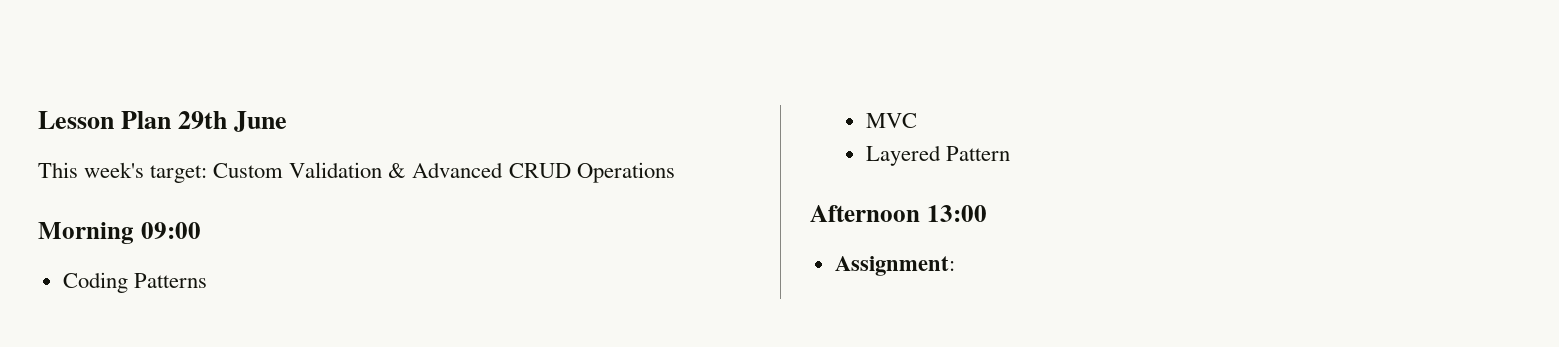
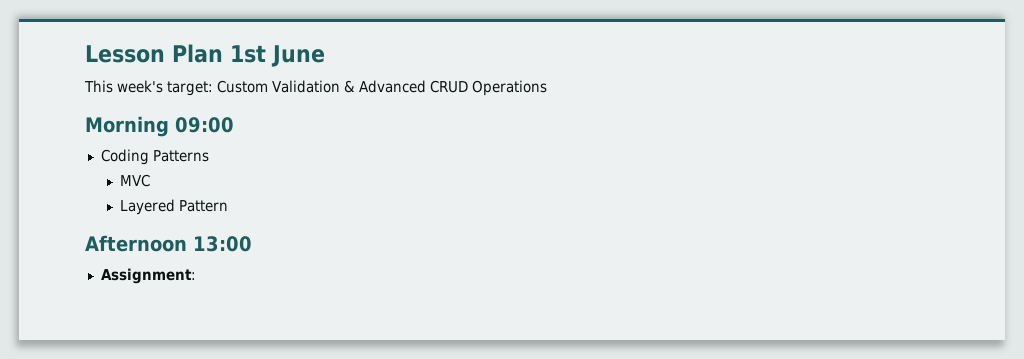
- Lesson Plan 29th June
+ Lesson Plan 1st June

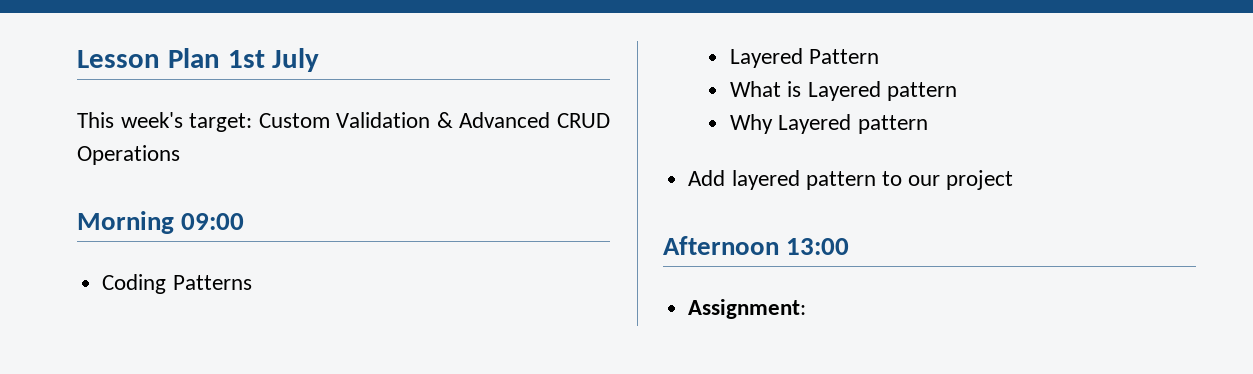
- Lesson Plan 1st June
+ Lesson Plan 1st July
- MVC
+ What is Layered pattern
+ Why Layered pattern
+ Add layered pattern to our project

